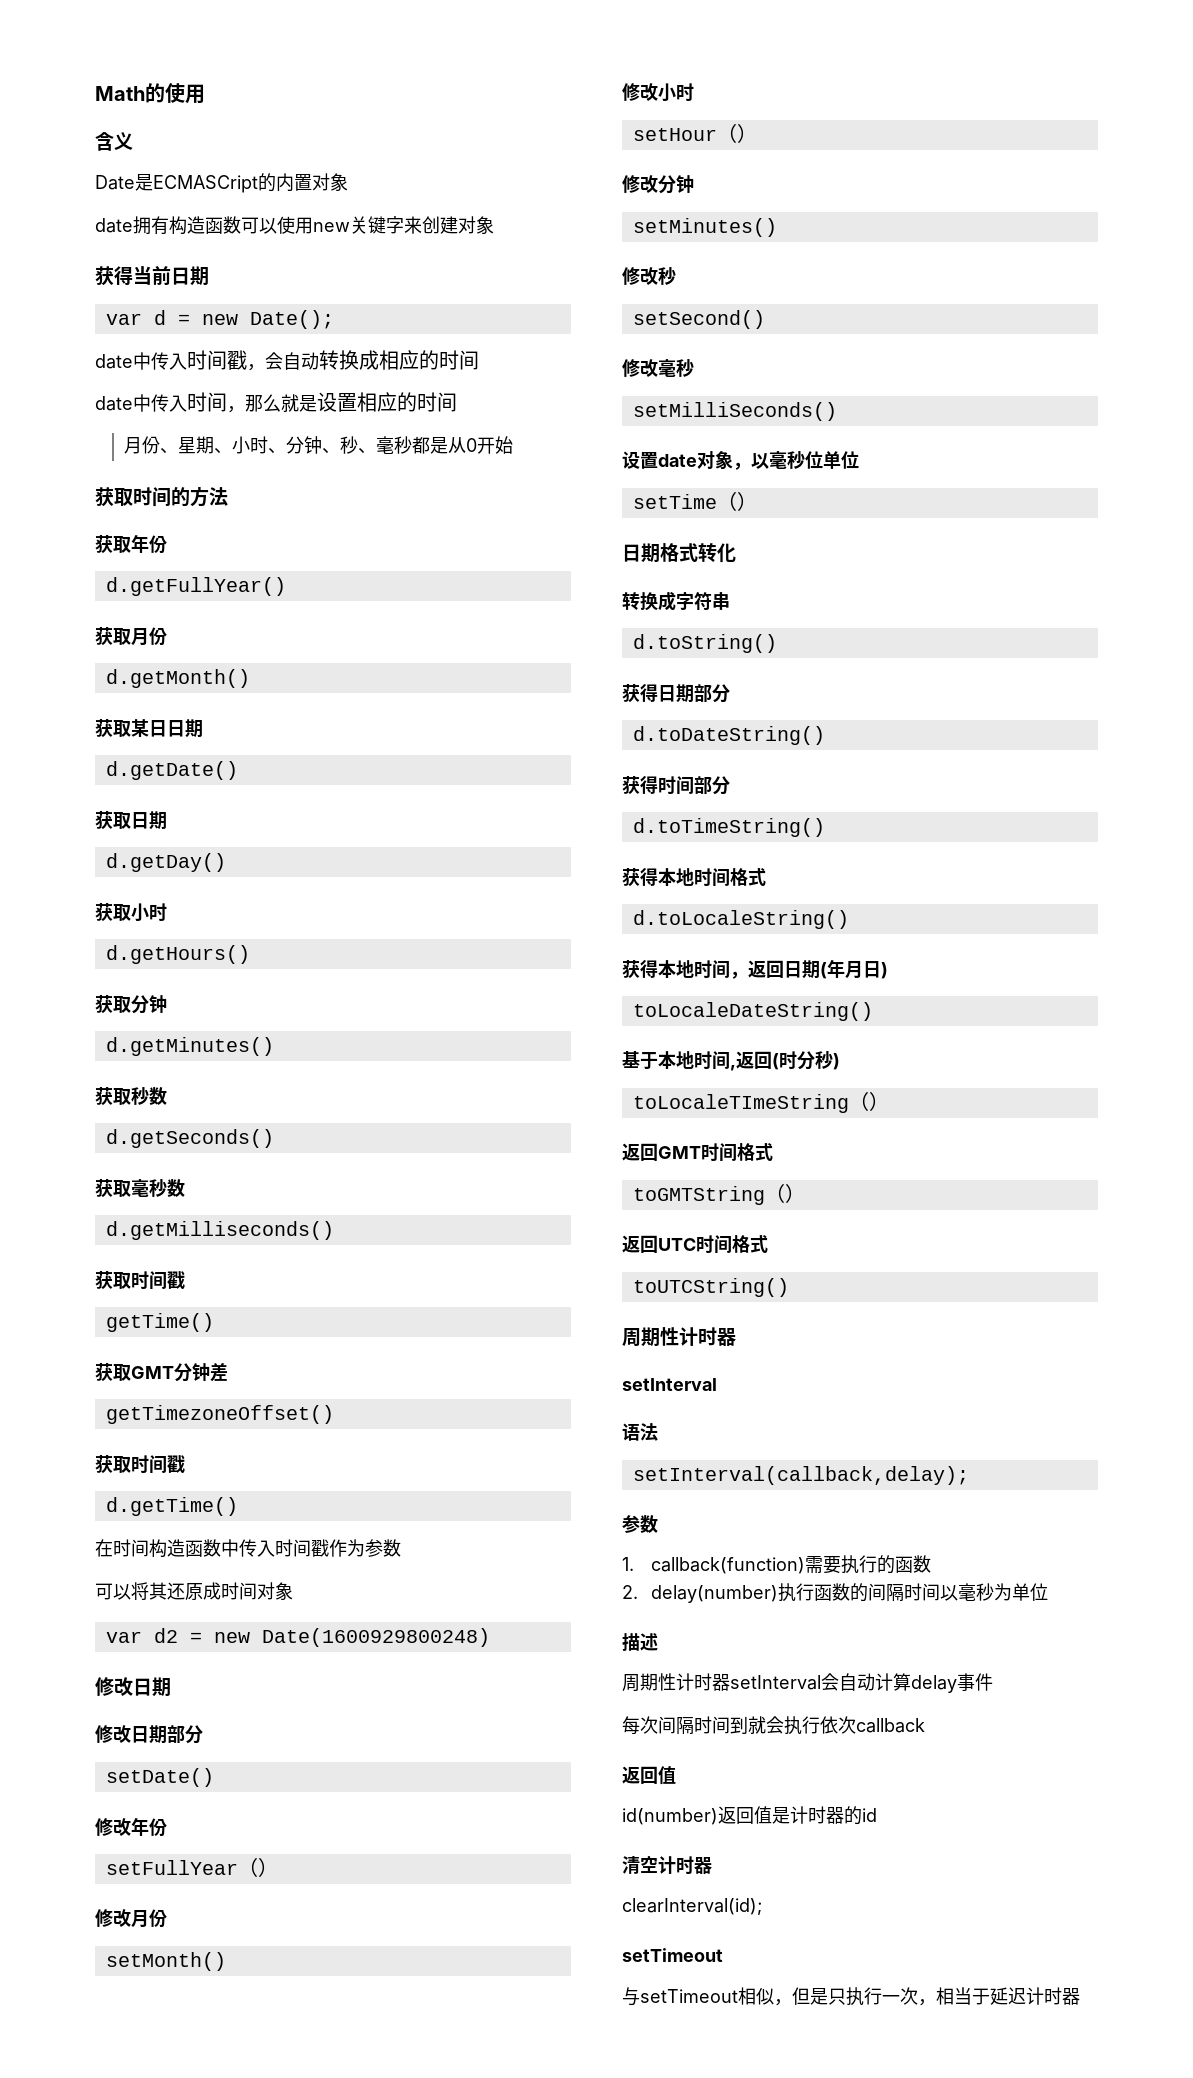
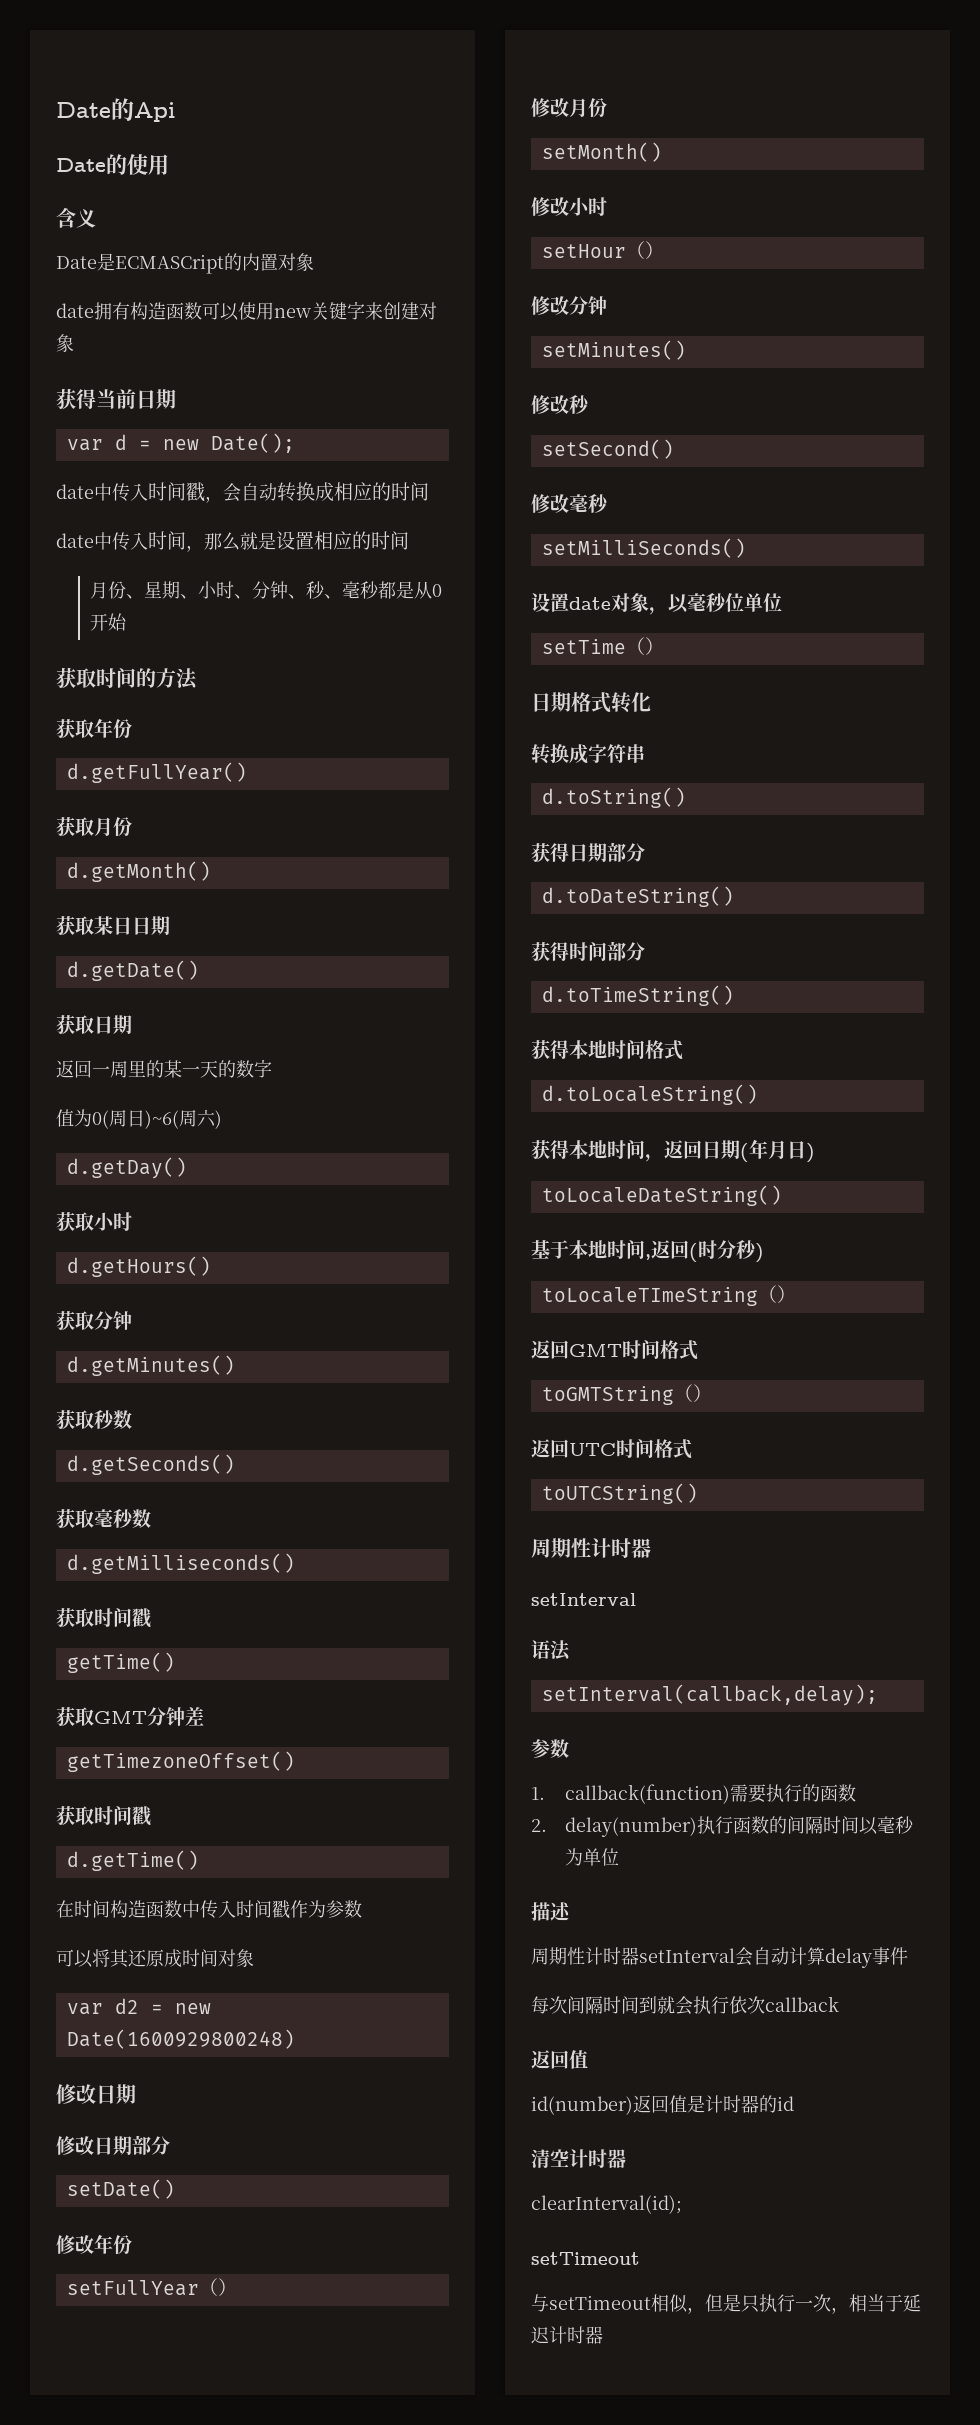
- Math的使用
+ Date的Api
+ Date的使用
+ 返回一周里的某一天的数字
+ 值为0(周日)~6(周六)

